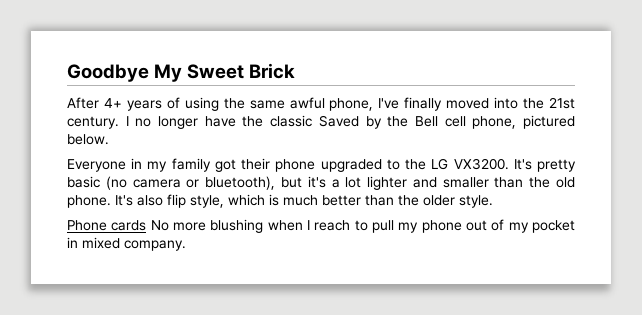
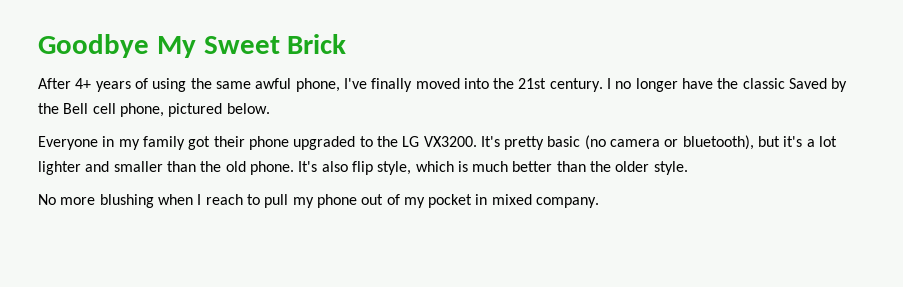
- Phone cards No more blushing when I reach to pull my phone out of my pocket in mixed company.
+ No more blushing when I reach to pull my phone out of my pocket in mixed company.

